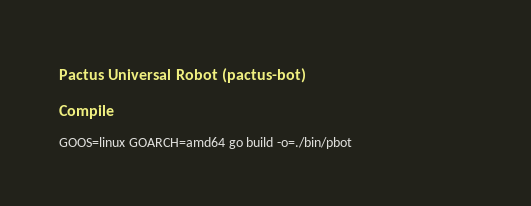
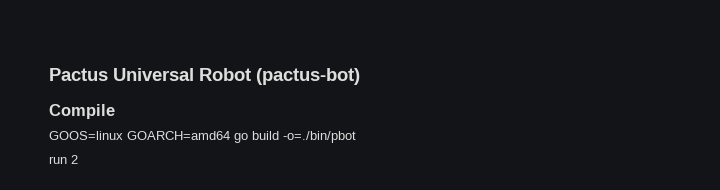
+ run 2

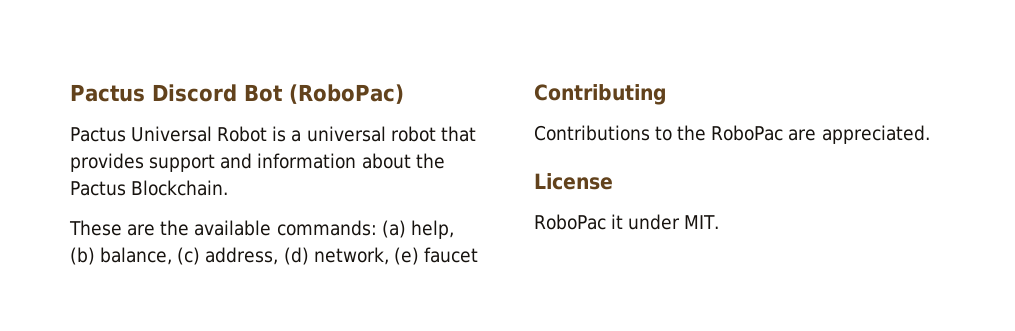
- Pactus Universal Robot (pactus-bot)
- Compile
- GOOS=linux GOARCH=amd64 go build -o=./bin/pbot
- run 2
+ Pactus Discord Bot (RoboPac)
+ Pactus Universal Robot is a universal robot that provides support and information about the Pactus Blockchain.
+ These are the available commands: (a) help, (b) balance, (c) address, (d) network, (e) faucet
+ Contributing
+ Contributions to the RoboPac are appreciated.
+ License
+ RoboPac it under MIT.

